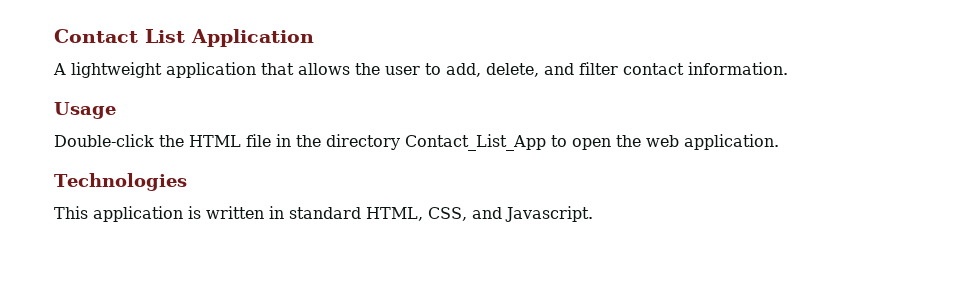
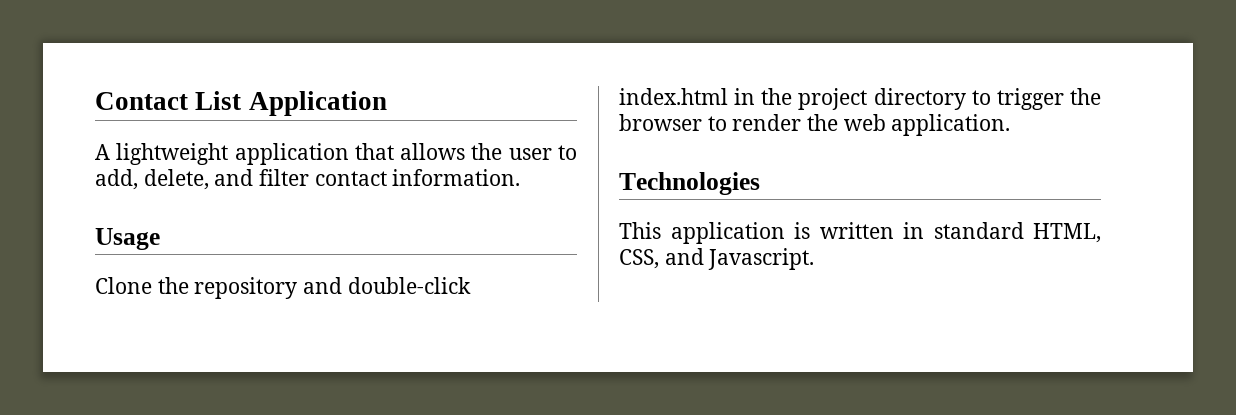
- Double-click the HTML file in the directory Contact_List_App to open the web application.
+ Clone the repository and double-click index.html in the project directory to trigger the browser to render the web application.

